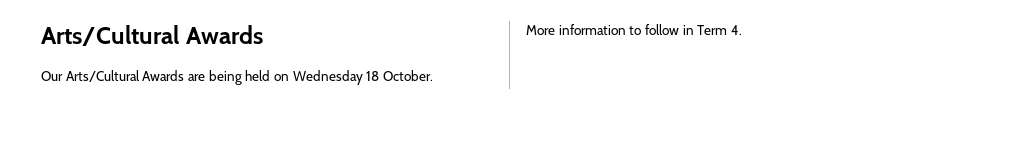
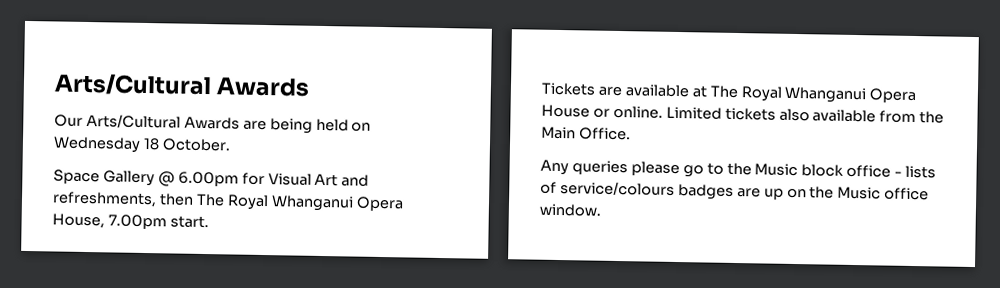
- More information to follow in Term 4.
+ Space Gallery @ 6.00pm for Visual Art and refreshments, then The Royal Whanganui Opera House, 7.00pm start.
+ Tickets are available at The Royal Whanganui Opera House or online. Limited tickets also available from the Main Office.
+ Any queries please go to the Music block office - lists of service/colours badges are up on the Music office window.

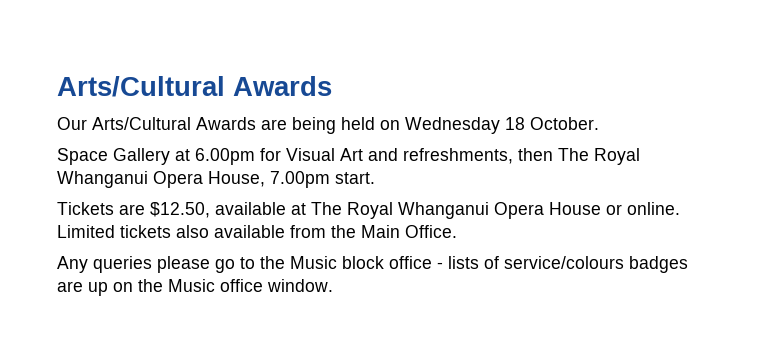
- Space Gallery @ 6.00pm for Visual Art and refreshments, then The Royal Whanganui Opera House, 7.00pm start.
+ Space Gallery at 6.00pm for Visual Art and refreshments, then The Royal Whanganui Opera House, 7.00pm start.
- Tickets are available at The Royal Whanganui Opera House or online.
+ Tickets are $12.50, available at The Royal Whanganui Opera House or online.

